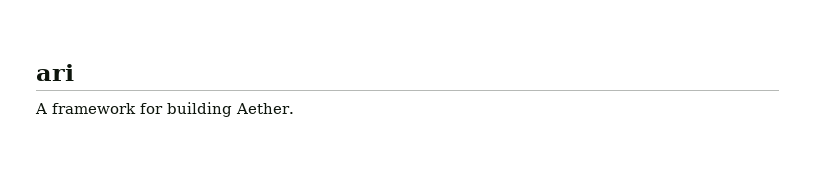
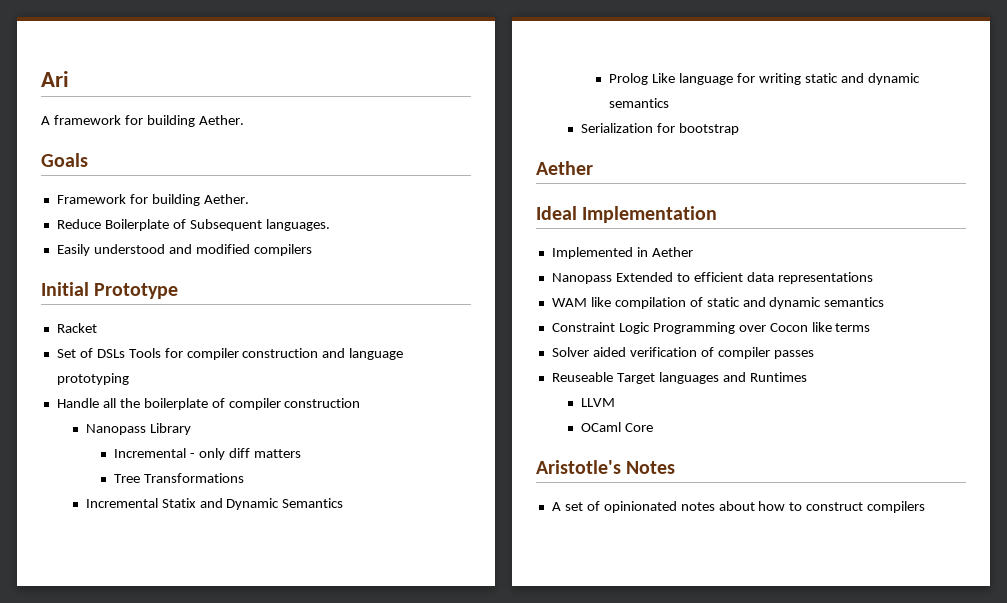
- ari
+ Ari
+ Goals
+ Framework for building Aether.
+ Reduce Boilerplate of Subsequent languages.
+ Easily understood and modified compilers
+ Initial Prototype
+ Racket
+ Set of DSLs Tools for compiler construction and language prototyping
+ Handle all the boilerplate of compiler construction
+ Nanopass Library
+ Incremental - only diff matters
+ Tree Transformations
+ Incremental Statix and Dynamic Semantics
+ Prolog Like language for writing static and dynamic semantics
+ Serialization for bootstrap
+ Aether
+ Ideal Implementation
+ Implemented in Aether
+ Nanopass Extended to efficient data representations
+ WAM like compilation of static and dynamic semantics
+ Constraint Logic Programming over Cocon like terms
+ Solver aided verification of compiler passes
+ Reuseable Target languages and Runtimes
+ LLVM
+ OCaml Core
+ Aristotle's Notes
+ A set of opinionated notes about how to construct compilers

